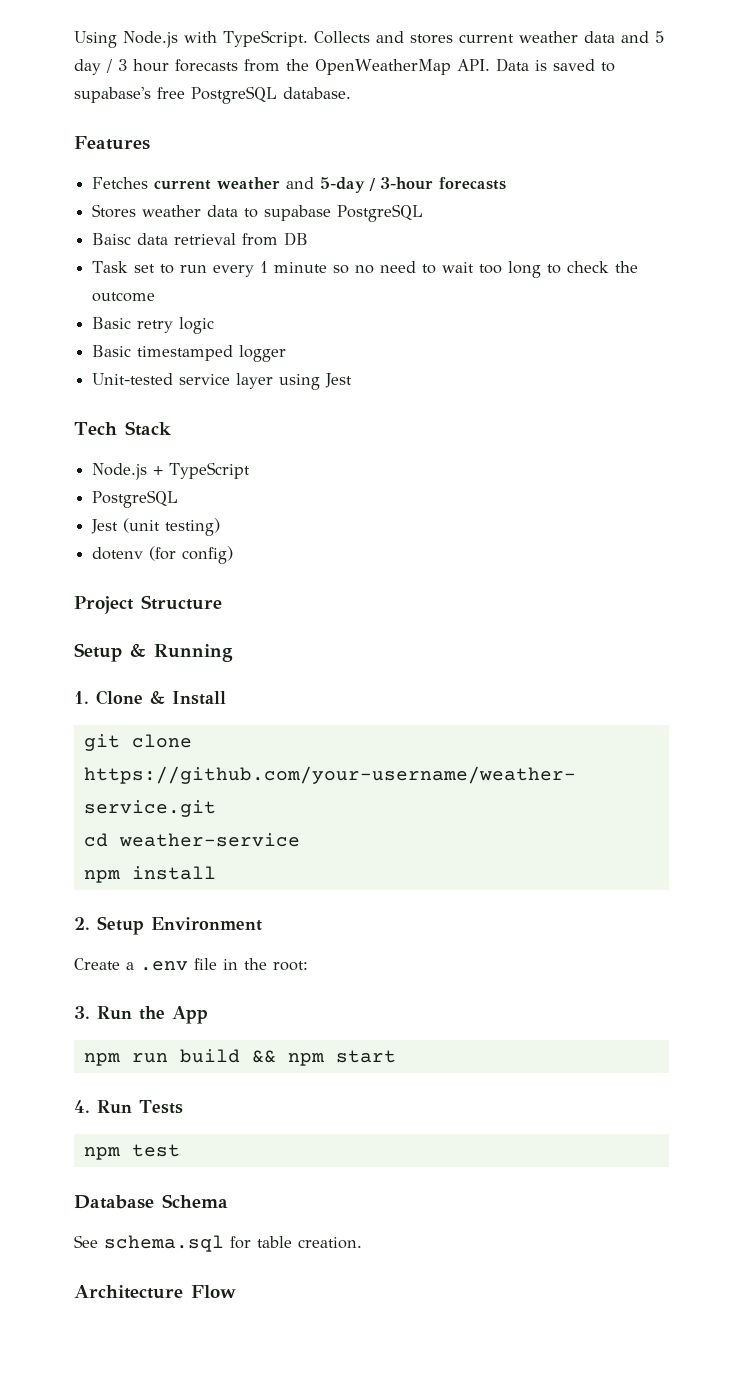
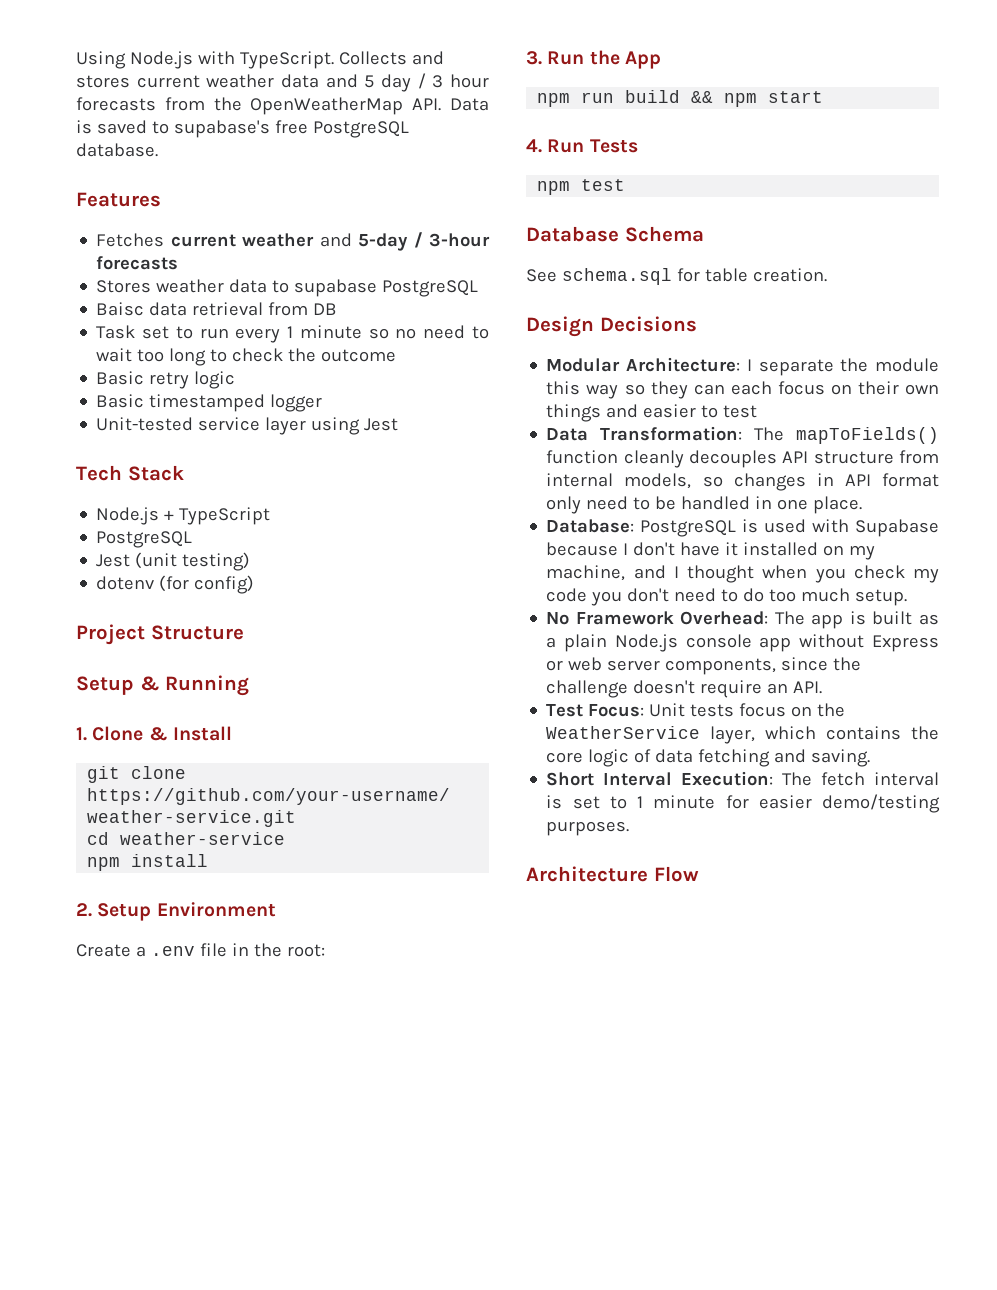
+ Design Decisions
+ Modular Architecture: I separate the module this way so they can each focus on their own things and easier to test
+ Data Transformation: The mapToFields() function cleanly decouples API structure from internal models, so changes in API format only need to be handled in one place.
+ Database: PostgreSQL is used with Supabase because I don't have it installed on my machine, and I thought when you check my code you don't need to do too much setup.
+ No Framework Overhead: The app is built as a plain Node.js console app without Express or web server components, since the challenge doesn't require an API.
+ Test Focus: Unit tests focus on the WeatherService layer, which contains the core logic of data fetching and saving.
+ Short Interval Execution: The fetch interval is set to 1 minute for easier demo/testing purposes.

